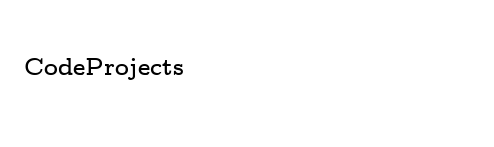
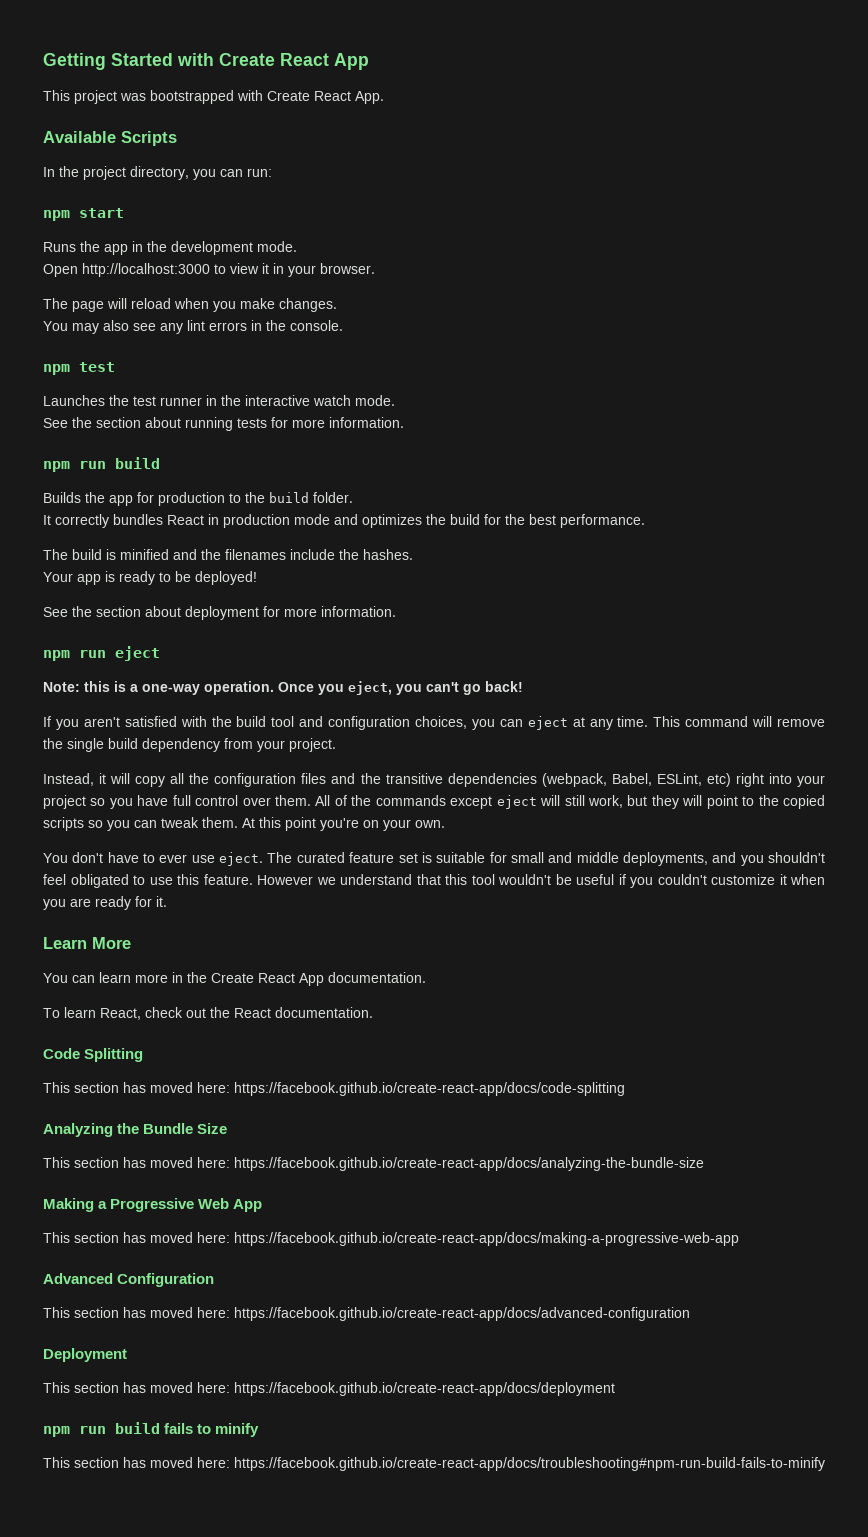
- CodeProjects
+ Getting Started with Create React App
+ This project was bootstrapped with Create React App.
+ Available Scripts
+ In the project directory, you can run:
+ npm start
+ Runs the app in the development mode.
+ Open http://localhost:3000 to view it in your browser.
+ The page will reload when you make changes.
+ You may also see any lint errors in the console.
+ npm test
+ Launches the test runner in the interactive watch mode.
+ See the section about running tests for more information.
+ npm run build
+ Builds the app for production to the build folder.
+ It correctly bundles React in production mode and optimizes the build for the best performance.
+ The build is minified and the filenames include the hashes.
+ Your app is ready to be deployed!
+ See the section about deployment for more information.
+ npm run eject
+ Note: this is a one-way operation. Once you eject, you can't go back!
+ If you aren't satisfied with the build tool and configuration choices, you can eject at any time. This command will remove the single build dependency from your project.
+ Instead, it will copy all the configuration files and the transitive dependencies (webpack, Babel, ESLint, etc) right into your project so you have full control over them. All of the commands except eject will still work, but they will point to the copied scripts so you can tweak them. At this point you're on your own.
+ You don't have to ever use eject. The curated feature set is suitable for small and middle deployments, and you shouldn't feel obligated to use this feature. However we understand that this tool wouldn't be useful if you couldn't customize it when you are ready for it.
+ Learn More
+ You can learn more in the Create React App documentation.
+ To learn React, check out the React documentation.
+ Code Splitting
+ This section has moved here: https://facebook.github.io/create-react-app/docs/code-splitting
+ Analyzing the Bundle Size
+ This section has moved here: https://facebook.github.io/create-react-app/docs/analyzing-the-bundle-size
+ Making a Progressive Web App
+ This section has moved here: https://facebook.github.io/create-react-app/docs/making-a-progressive-web-app
+ Advanced Configuration
+ This section has moved here: https://facebook.github.io/create-react-app/docs/advanced-configuration
+ Deployment
+ This section has moved here: https://facebook.github.io/create-react-app/docs/deployment
+ npm run build fails to minify
+ This section has moved here: https://facebook.github.io/create-react-app/docs/troubleshooting#npm-run-build-fails-to-minify

